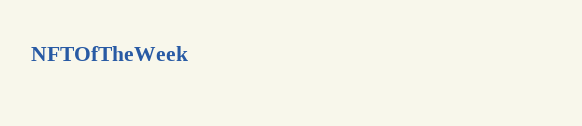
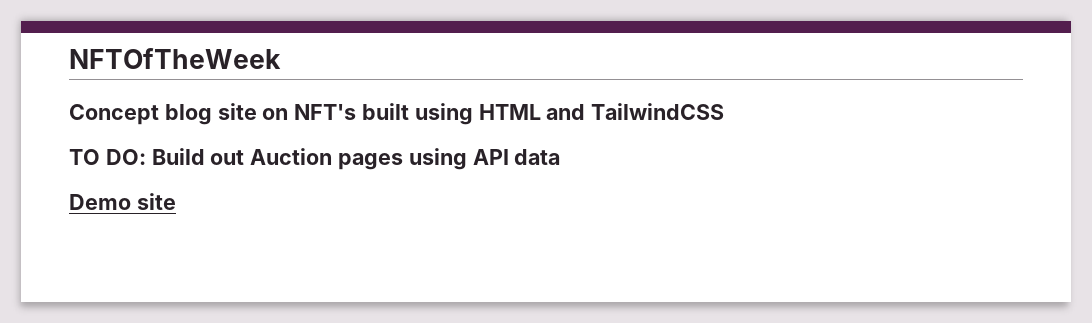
+ Concept blog site on NFT's built using HTML and TailwindCSS
+ TO DO: Build out Auction pages using API data
+ Demo site

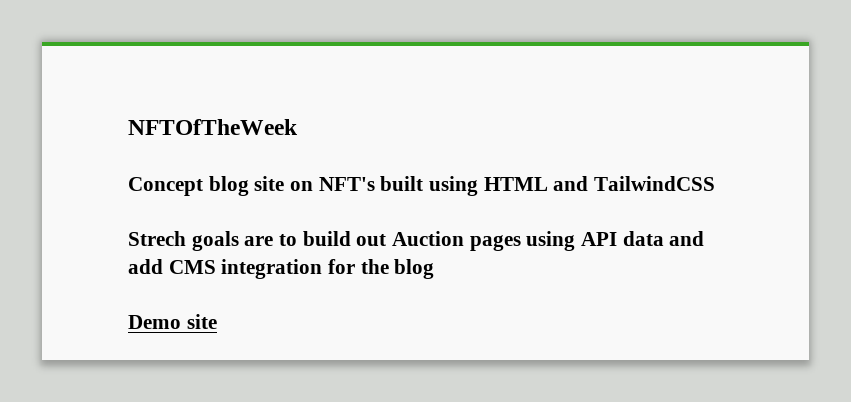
- TO DO: Build out Auction pages using API data
+ Strech goals are to build out Auction pages using API data and add CMS integration for the blog

